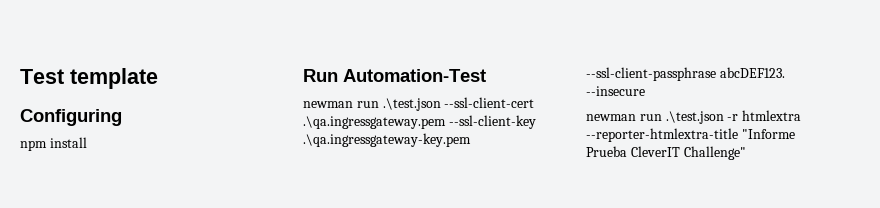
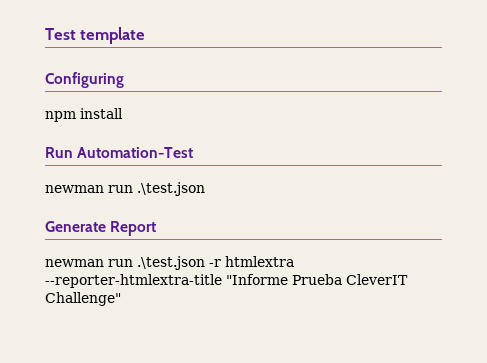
  Run Automation-Test
- newman run .\test.json --ssl-client-cert .\qa.ingressgateway.pem --ssl-client-key .\qa.ingressgateway-key.pem --ssl-client-passphrase abcDEF123. --insecure
+ newman run .\test.json
+ Generate Report

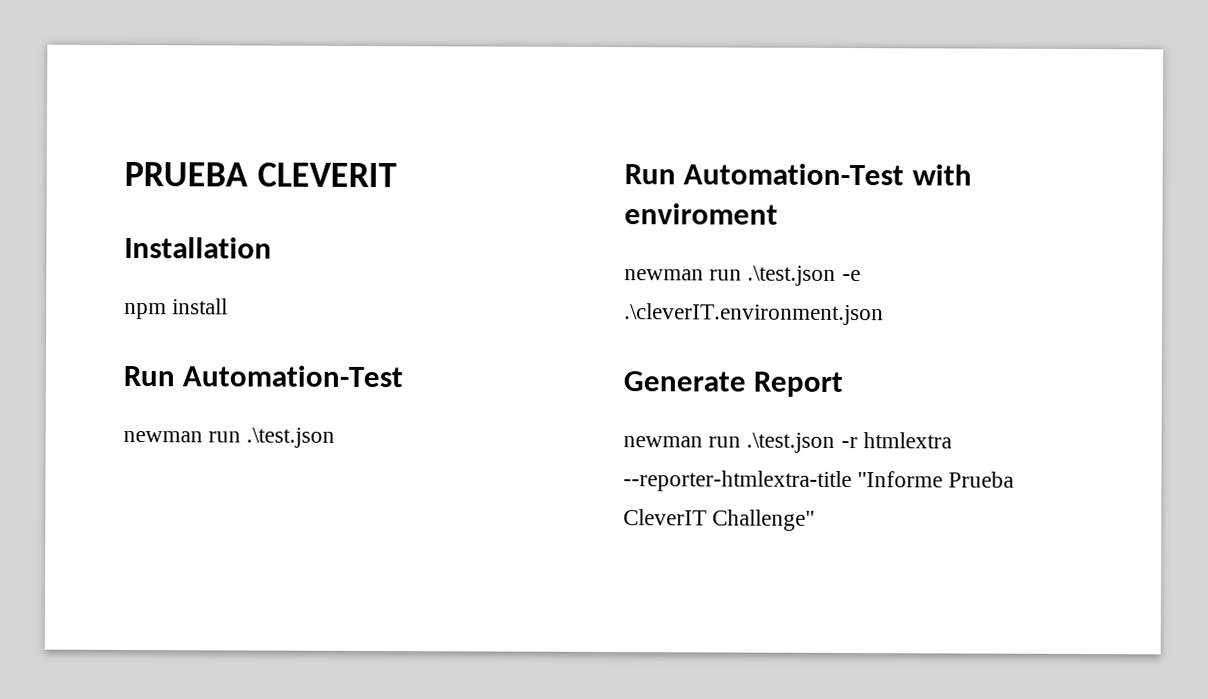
- Test template
- Configuring
+ PRUEBA CLEVERIT
+ Installation
+ Run Automation-Test with enviroment
+ newman run .\test.json -e .\cleverIT.environment.json

